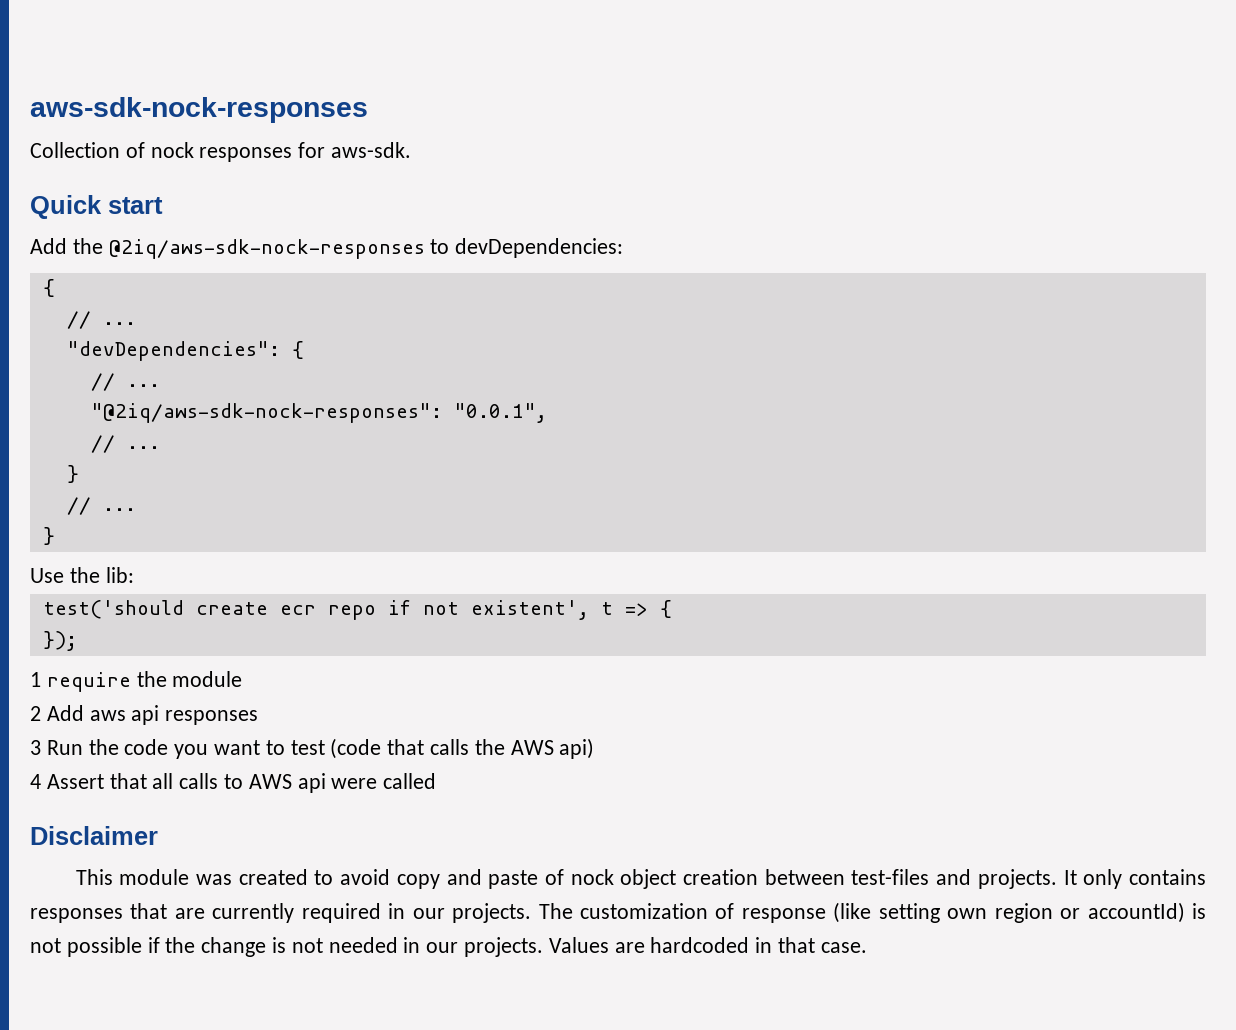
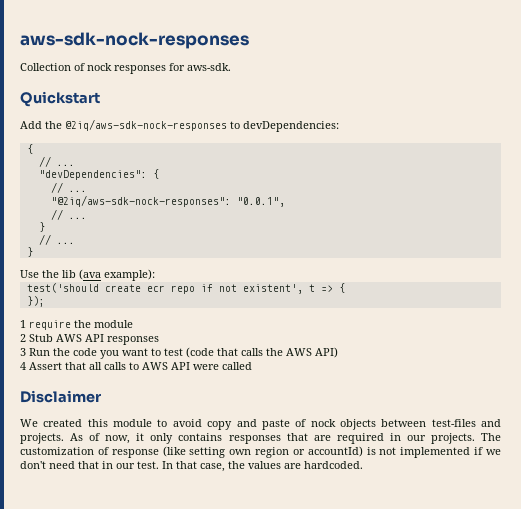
- Quick start
+ Quickstart
- Use the lib:
+ Use the lib (ava example):
- 2 Add aws api responses
+ 2 Stub AWS API responses
- 3 Run the code you want to test (code that calls the AWS api)
+ 3 Run the code you want to test (code that calls the AWS API)
- 4 Assert that all calls to AWS api were called
+ 4 Assert that all calls to AWS API were called
- This module was created to avoid copy and paste of nock object creation between test-files and projects.
+ We created this module to avoid copy and paste of nock objects between test-files and projects.
- It only contains responses that are currently required in our projects.
+ As of now, it only contains responses that are required in our projects.
- The customization of response (like setting own region or accountId) is not possible if the change is not needed in our projects. Values are hardcoded in that case.
+ The customization of response (like setting own region or accountId) is not implemented if we don't need that in our test. In that case, the values are hardcoded.

